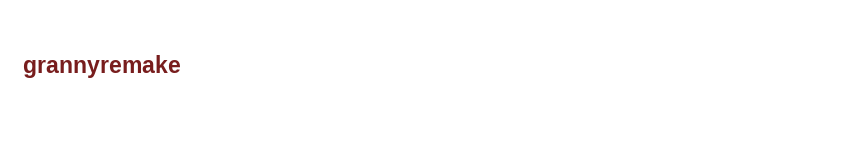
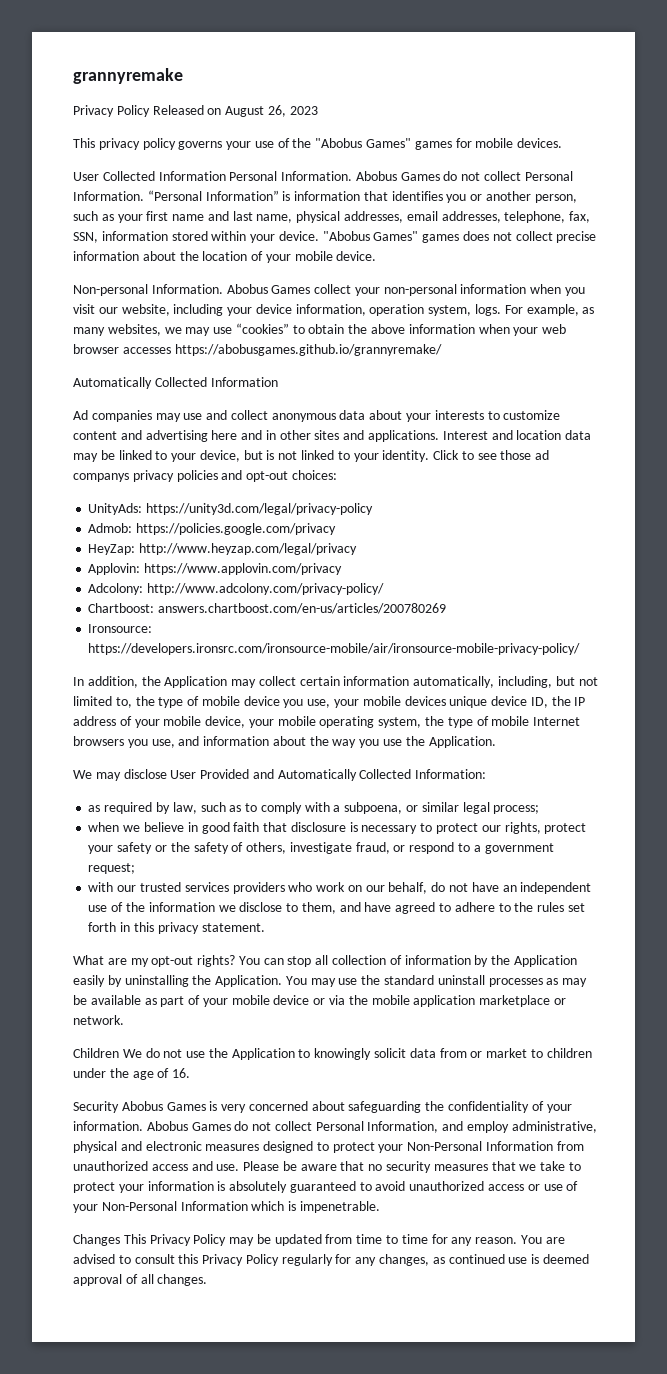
+ Privacy Policy Released on August 26, 2023
+ This privacy policy governs your use of the "Abobus Games" games for mobile devices.
+ User Collected Information Personal Information. Abobus Games do not collect Personal Information. “Personal Information” is information that identifies you or another person, such as your first name and last name, physical addresses, email addresses, telephone, fax, SSN, information stored within your device. "Abobus Games" games does not collect precise information about the location of your mobile device.
+ Non-personal Information. Abobus Games collect your non-personal information when you visit our website, including your device information, operation system, logs. For example, as many websites, we may use “cookies” to obtain the above information when your web browser accesses https://abobusgames.github.io/grannyremake/
+ Automatically Collected Information
+ Ad companies may use and collect anonymous data about your interests to customize content and advertising here and in other sites and applications. Interest and location data may be linked to your device, but is not linked to your identity. Click to see those ad companys privacy policies and opt-out choices:
+ UnityAds: https://unity3d.com/legal/privacy-policy
+ Admob: https://policies.google.com/privacy
+ HeyZap: http://www.heyzap.com/legal/privacy
+ Applovin: https://www.applovin.com/privacy
+ Adcolony: http://www.adcolony.com/privacy-policy/
+ Chartboost: answers.chartboost.com/en-us/articles/200780269
+ Ironsource: https://developers.ironsrc.com/ironsource-mobile/air/ironsource-mobile-privacy-policy/
+ In addition, the Application may collect certain information automatically, including, but not limited to, the type of mobile device you use, your mobile devices unique device ID, the IP address of your mobile device, your mobile operating system, the type of mobile Internet browsers you use, and information about the way you use the Application.
+ We may disclose User Provided and Automatically Collected Information:
+ as required by law, such as to comply with a subpoena, or similar legal process;
+ when we believe in good faith that disclosure is necessary to protect our rights, protect your safety or the safety of others, investigate fraud, or respond to a government request;
+ with our trusted services providers who work on our behalf, do not have an independent use of the information we disclose to them, and have agreed to adhere to the rules set forth in this privacy statement.
+ What are my opt-out rights? You can stop all collection of information by the Application easily by uninstalling the Application. You may use the standard uninstall processes as may be available as part of your mobile device or via the mobile application marketplace or network.
+ Children We do not use the Application to knowingly solicit data from or market to children under the age of 16.
+ Security Abobus Games is very concerned about safeguarding the confidentiality of your information. Abobus Games do not collect Personal Information, and employ administrative, physical and electronic measures designed to protect your Non-Personal Information from unauthorized access and use. Please be aware that no security measures that we take to protect your information is absolutely guaranteed to avoid unauthorized access or use of your Non-Personal Information which is impenetrable.
+ Changes This Privacy Policy may be updated from time to time for any reason. You are advised to consult this Privacy Policy regularly for any changes, as continued use is deemed approval of all changes.

